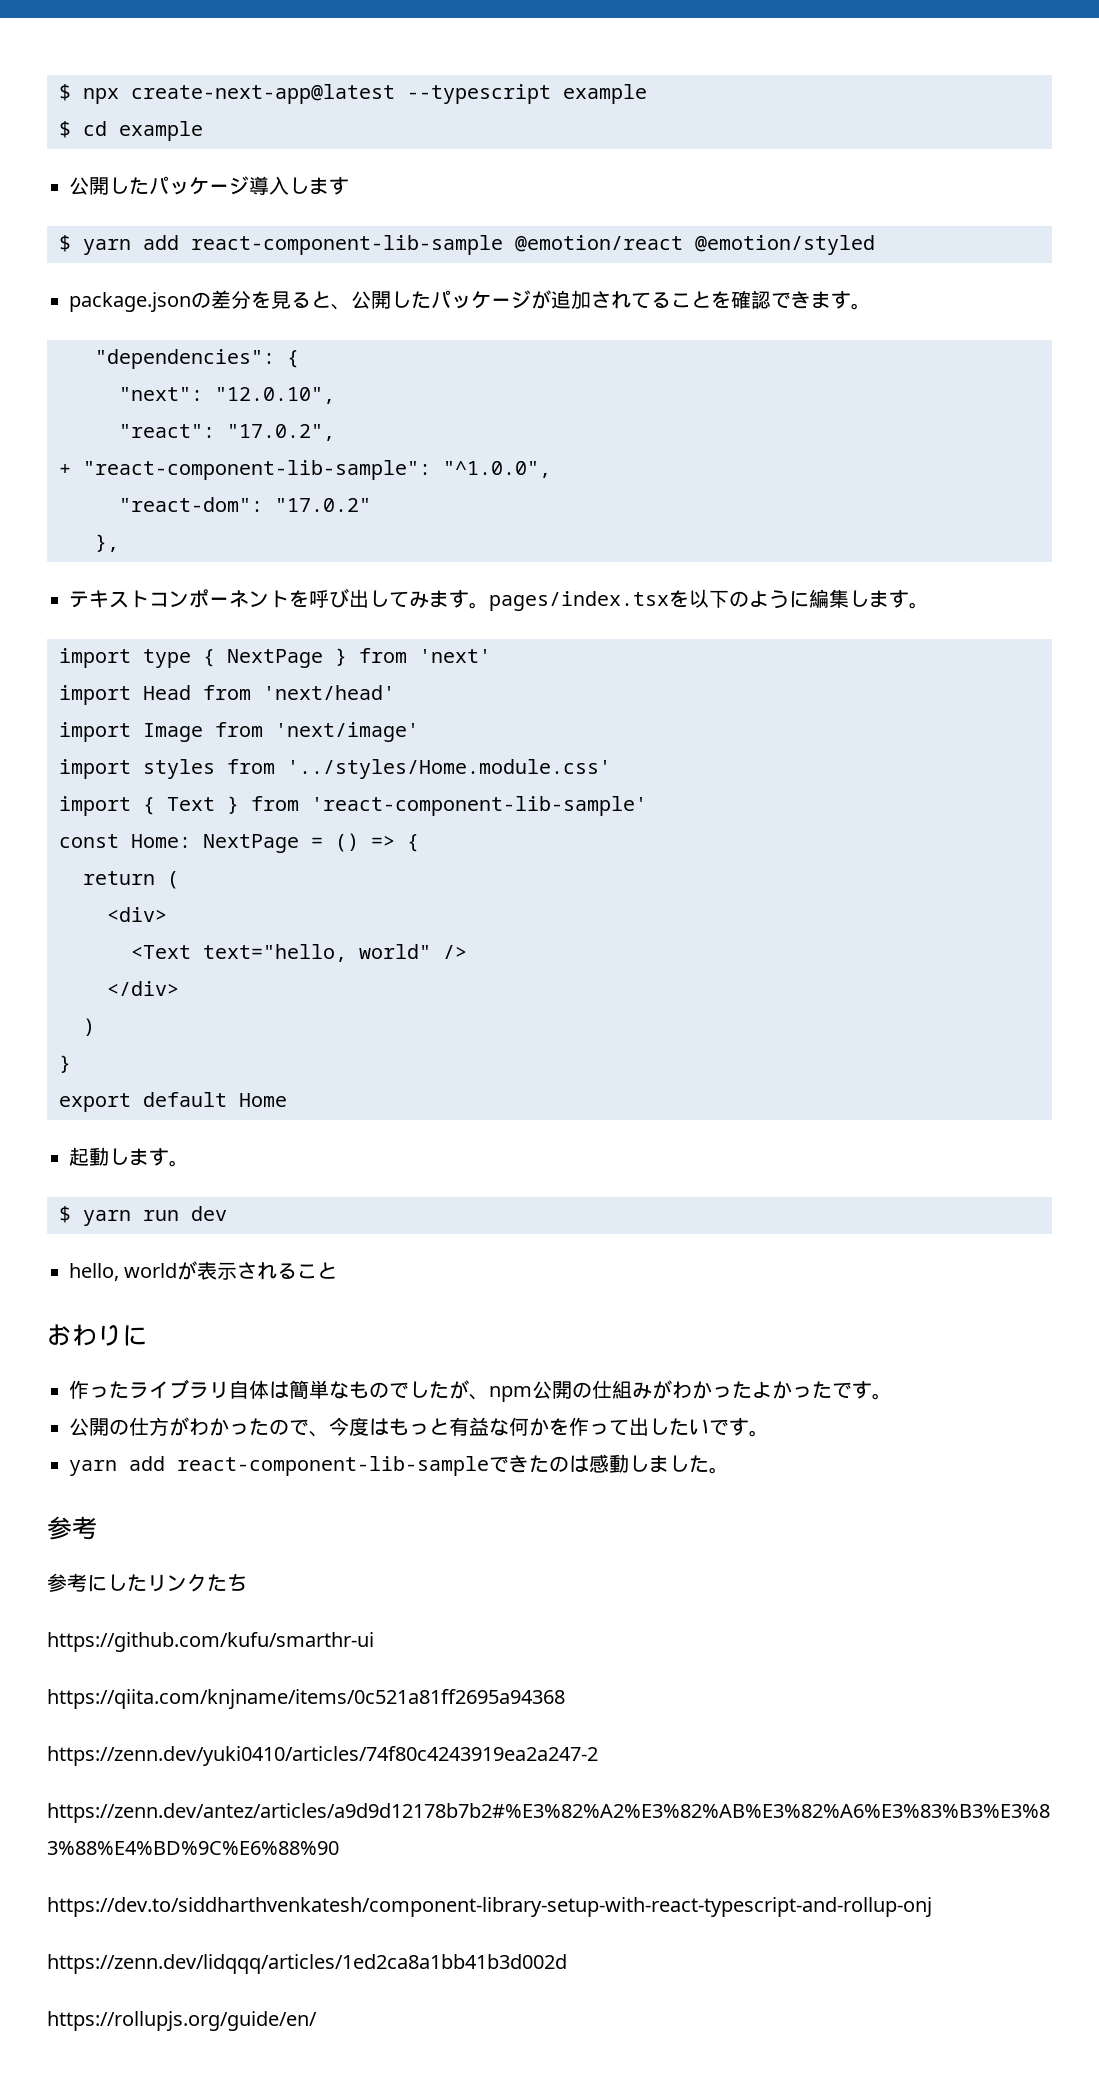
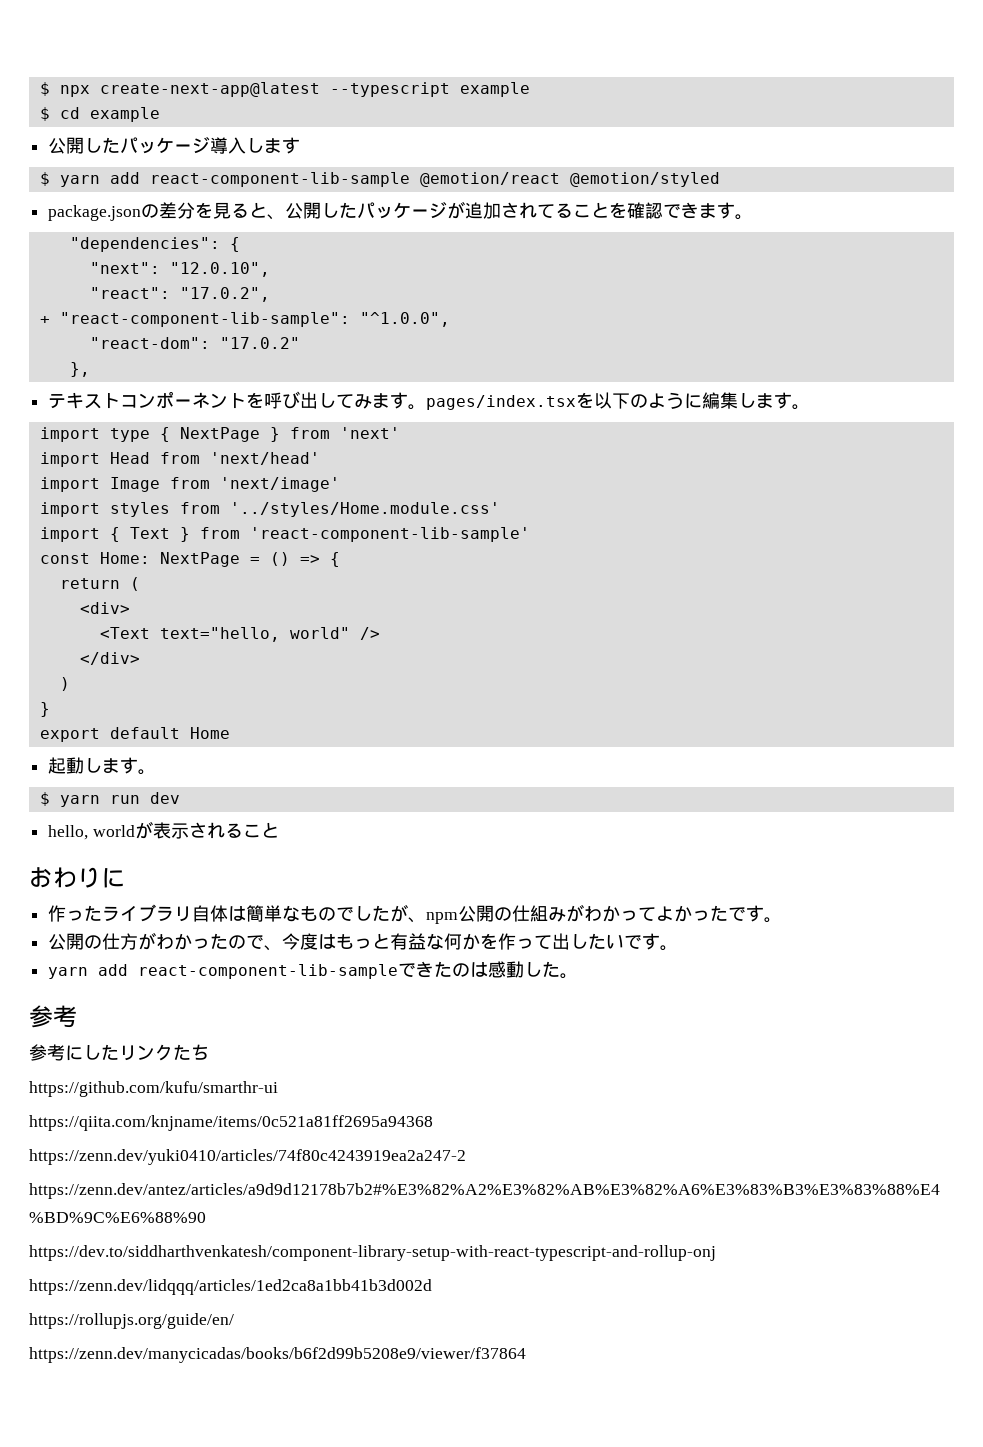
- 作ったライブラリ自体は簡単なものでしたが、npm公開の仕組みがわかったよかったです。
+ 作ったライブラリ自体は簡単なものでしたが、npm公開の仕組みがわかってよかったです。
- yarn add react-component-lib-sampleできたのは感動しました。
+ yarn add react-component-lib-sampleできたのは感動した。
+ https://zenn.dev/manycicadas/books/b6f2d99b5208e9/viewer/f37864

